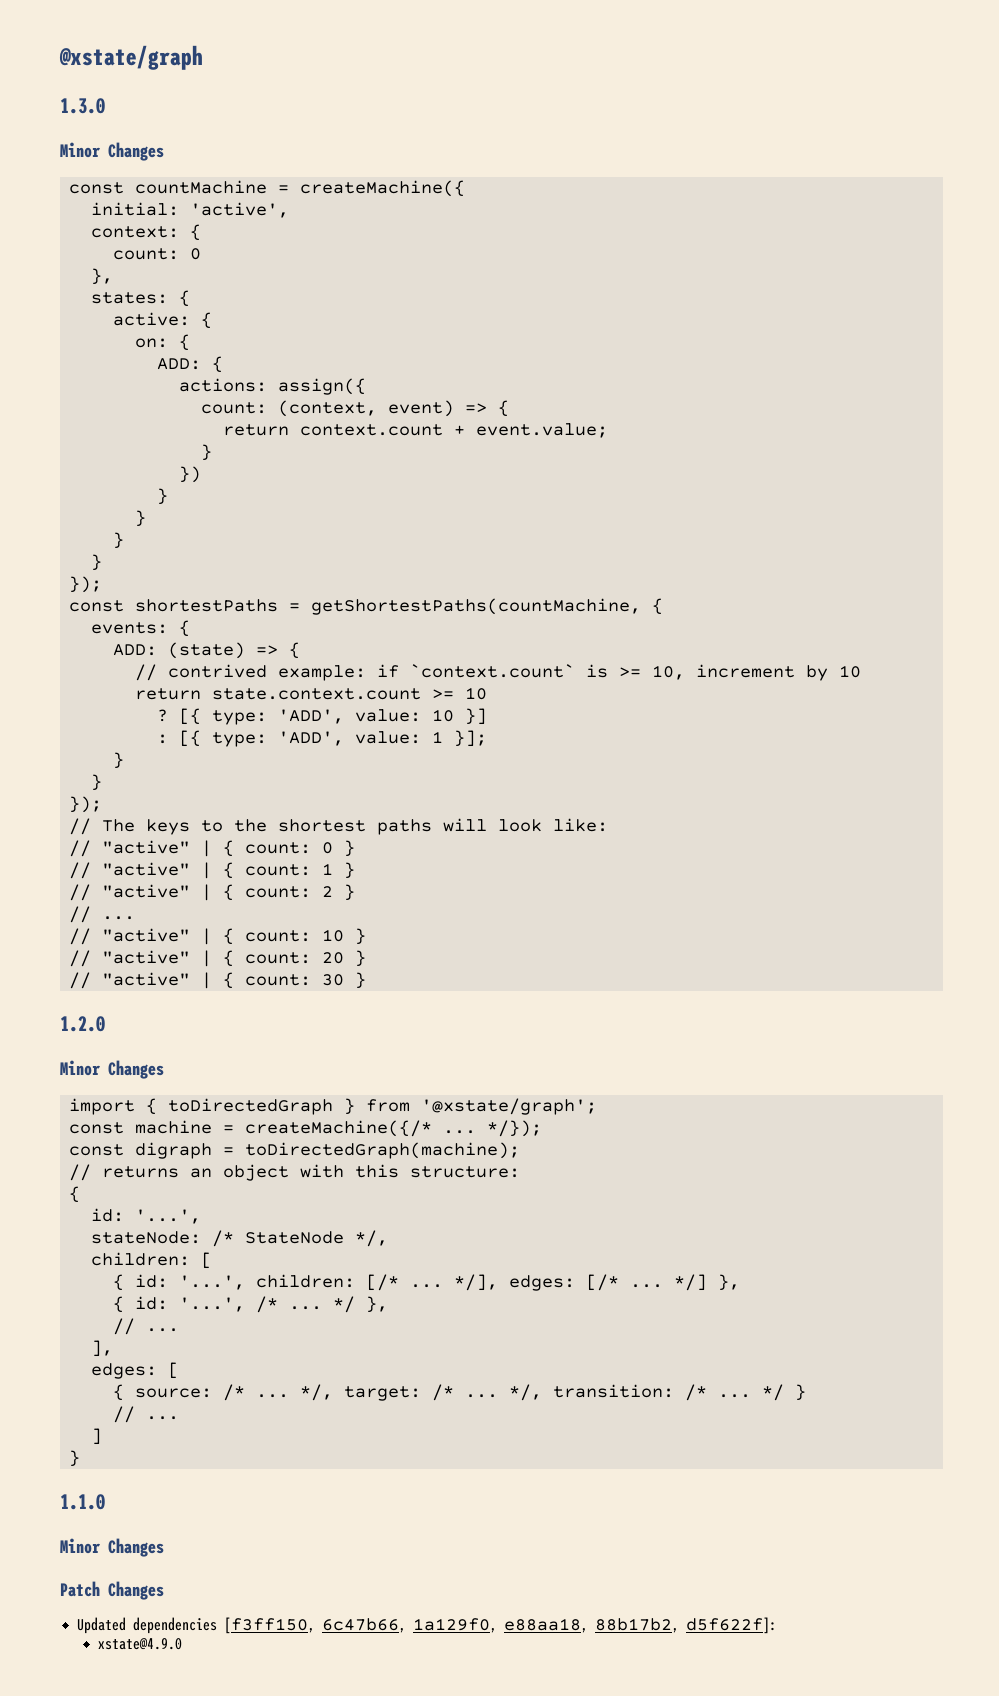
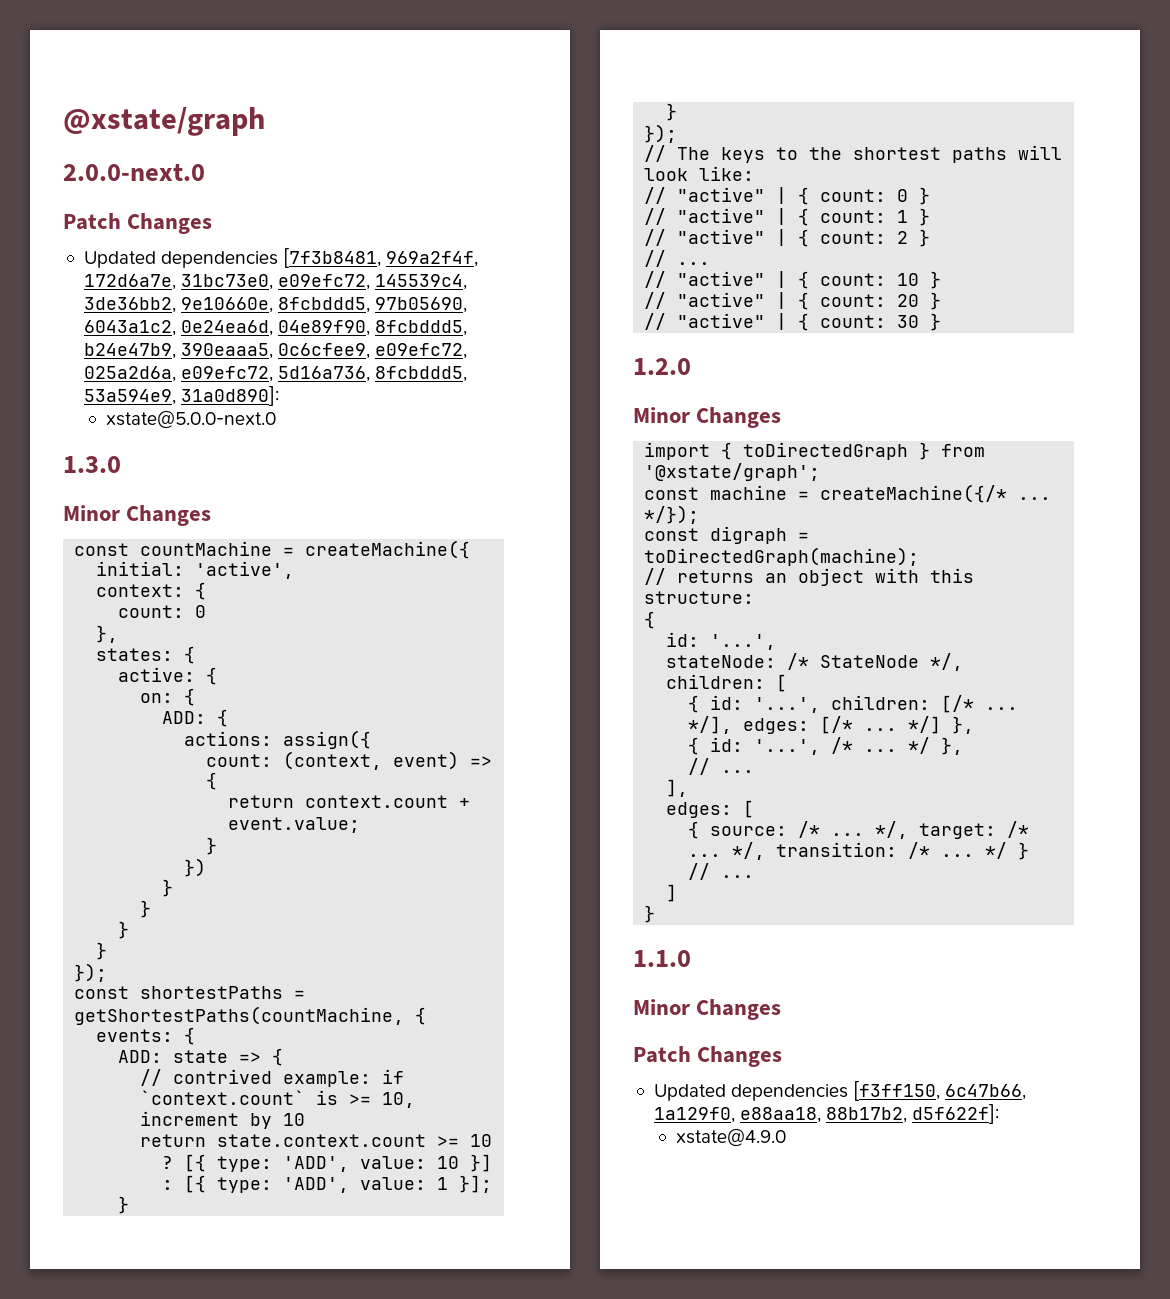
+ 2.0.0-next.0
+ Patch Changes
+ Updated dependencies [7f3b8481, 969a2f4f, 172d6a7e, 31bc73e0, e09efc72, 145539c4, 3de36bb2, 9e10660e, 8fcbddd5, 97b05690, 6043a1c2, 0e24ea6d, 04e89f90, 8fcbddd5, b24e47b9, 390eaaa5, 0c6cfee9, e09efc72, 025a2d6a, e09efc72, 5d16a736, 8fcbddd5, 53a594e9, 31a0d890]:
+ xstate@5.0.0-next.0
- ADD: (state) => {
+ ADD: state => {

